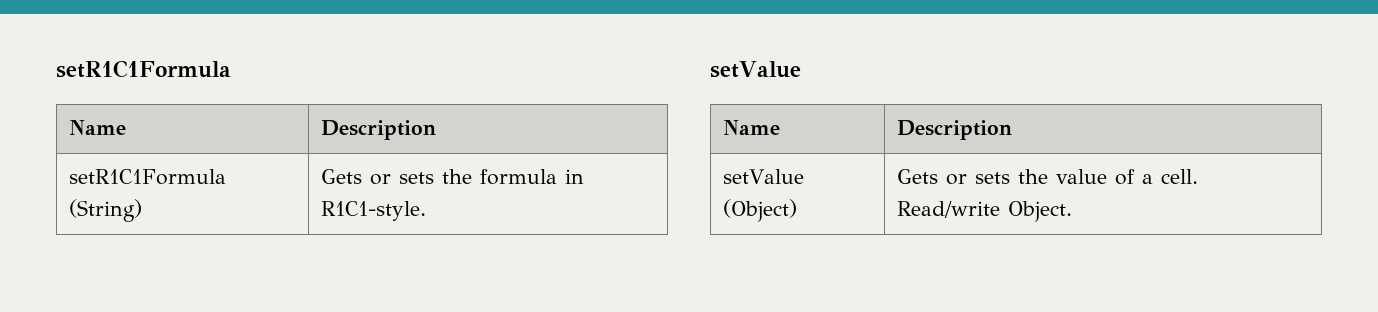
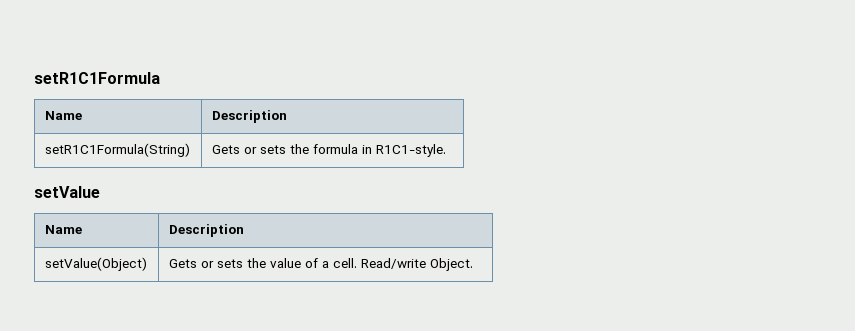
- setR1C1Formula (String) | Gets or sets the formula in R1C1-style.
+ setR1C1Formula(String) | Gets or sets the formula in R1C1-style.
- setValue (Object) | Gets or sets the value of a cell. Read/write Object.
+ setValue(Object) | Gets or sets the value of a cell. Read/write Object.

